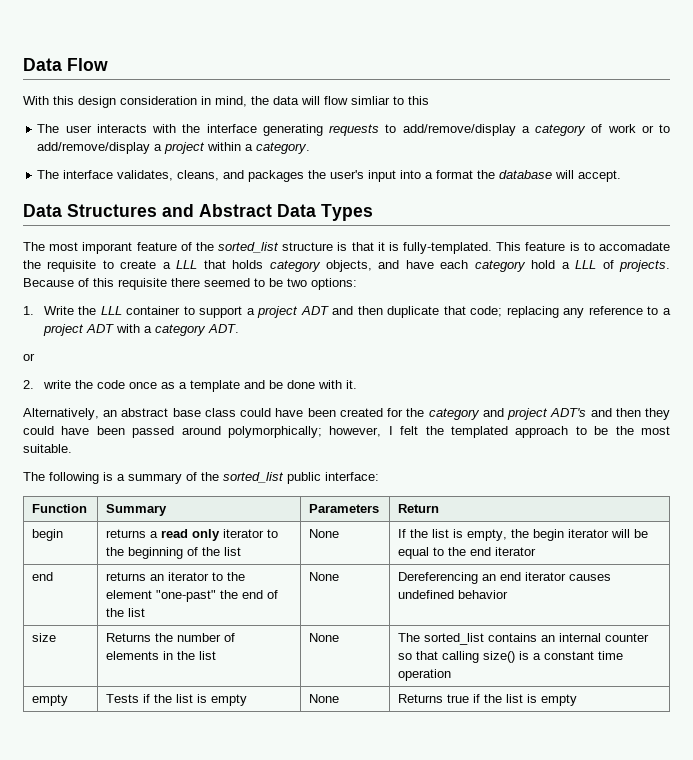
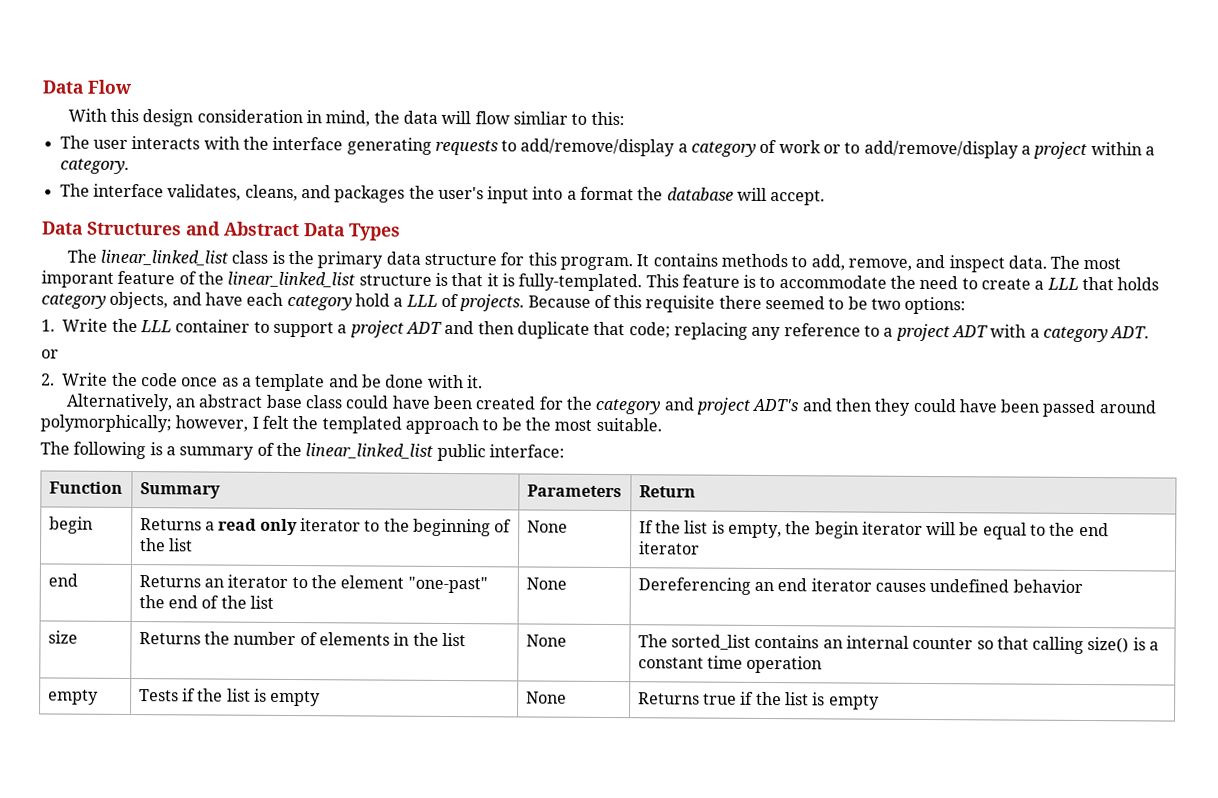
- With this design consideration in mind, the data will flow simliar to this
+ With this design consideration in mind, the data will flow simliar to this:
- The most imporant feature of the sorted_list structure is that it is fully-templated.
+ The linear_linked_list class is the primary data structure for this program. It contains methods to add, remove, and inspect data. The most imporant feature of the linear_linked_list structure is that it is fully-templated.
- This feature is to accomadate the requisite to create a LLL that holds category objects, and have each category hold a LLL of projects.
+ This feature is to accommodate the need to create a LLL that holds category objects, and have each category hold a LLL of projects.
- 2. write the code once as a template and be done with it.
+ 2. Write the code once as a template and be done with it.
- The following is a summary of the sorted_list public interface:
+ The following is a summary of the linear_linked_list public interface:
- begin | returns a read only iterator to the beginning of the list | None | If the list is empty, the begin iterator will be equal to the end iterator
+ begin | Returns a read only iterator to the beginning of the list | None | If the list is empty, the begin iterator will be equal to the end iterator
- end | returns an iterator to the element "one-past" the end of the list | None | Dereferencing an end iterator causes undefined behavior
+ end | Returns an iterator to the element "one-past" the end of the list | None | Dereferencing an end iterator causes undefined behavior

